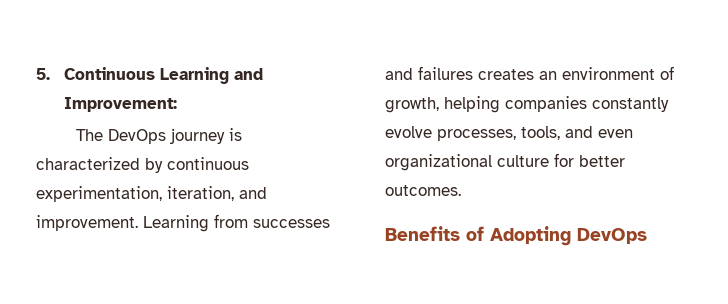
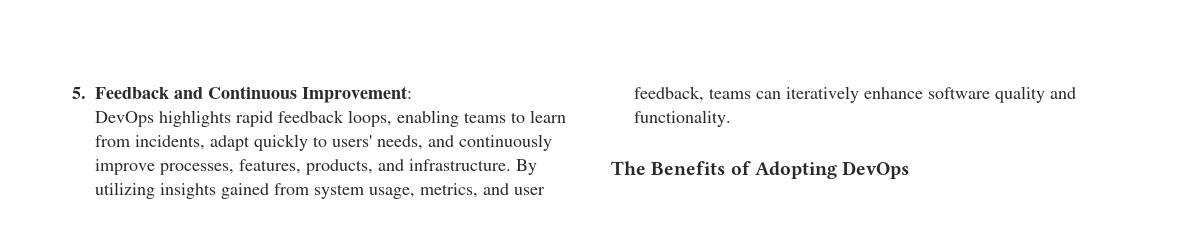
- 5. Continuous Learning and Improvement:
- The DevOps journey is characterized by continuous experimentation, iteration, and improvement. Learning from successes and failures creates an environment of growth, helping companies constantly evolve processes, tools, and even organizational culture for better outcomes.
- Benefits of Adopting DevOps
+ 5. Feedback and Continuous Improvement:
+ DevOps highlights rapid feedback loops, enabling teams to learn from incidents, adapt quickly to users' needs, and continuously improve processes, features, products, and infrastructure. By utilizing insights gained from system usage, metrics, and user feedback, teams can iteratively enhance software quality and functionality.
+ The Benefits of Adopting DevOps

